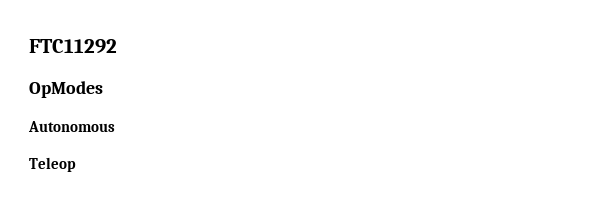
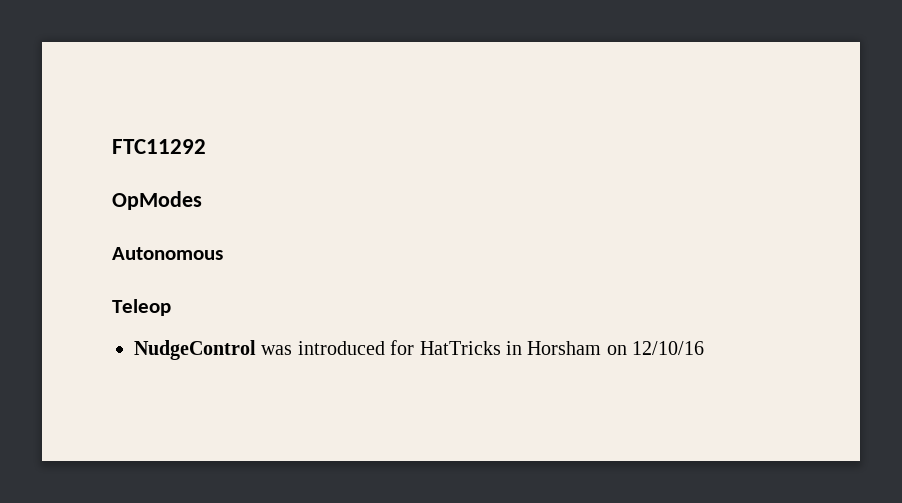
+ NudgeControl was introduced for HatTricks in Horsham on 12/10/16

